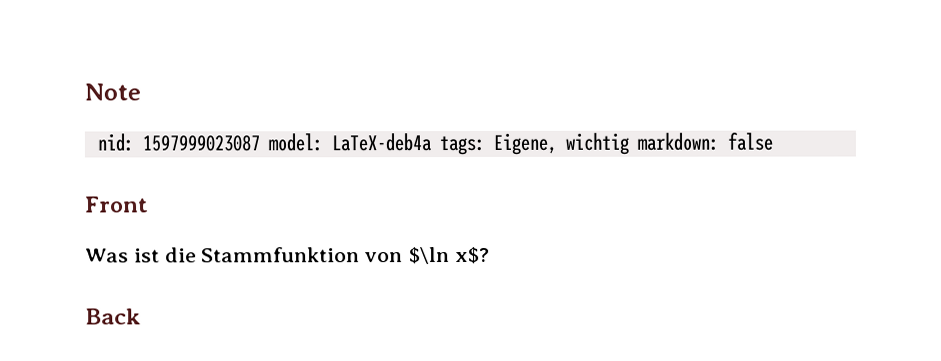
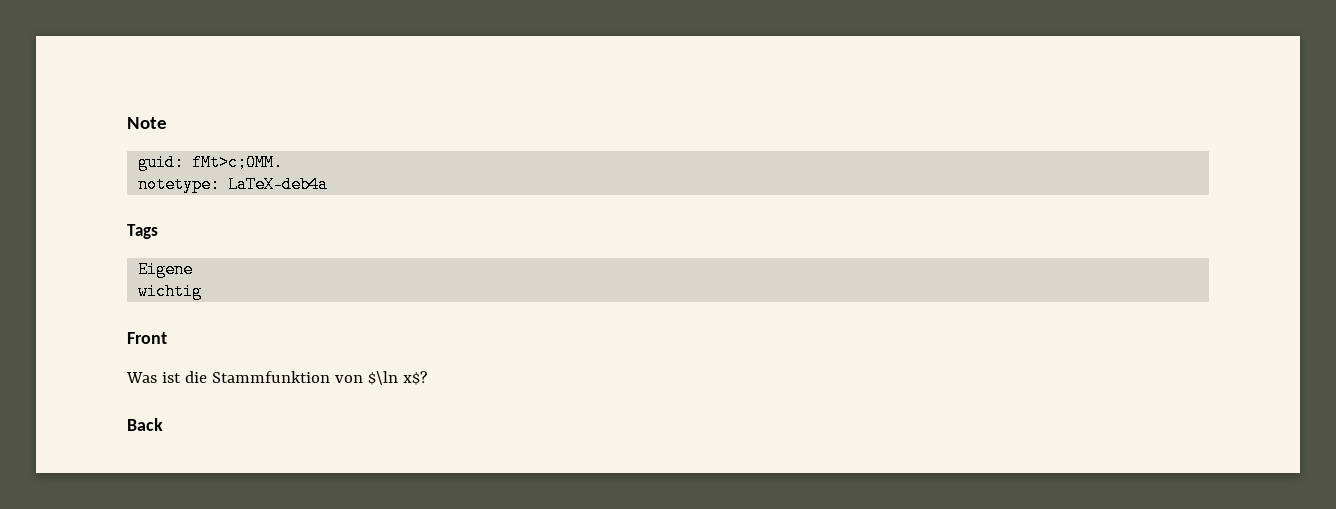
- nid: 1597999023087 model: LaTeX-deb4a tags: Eigene, wichtig markdown: false
+ guid: fMt>c;0MM.
+ notetype: LaTeX-deb4a
+ Tags
+ Eigene
+ wichtig

